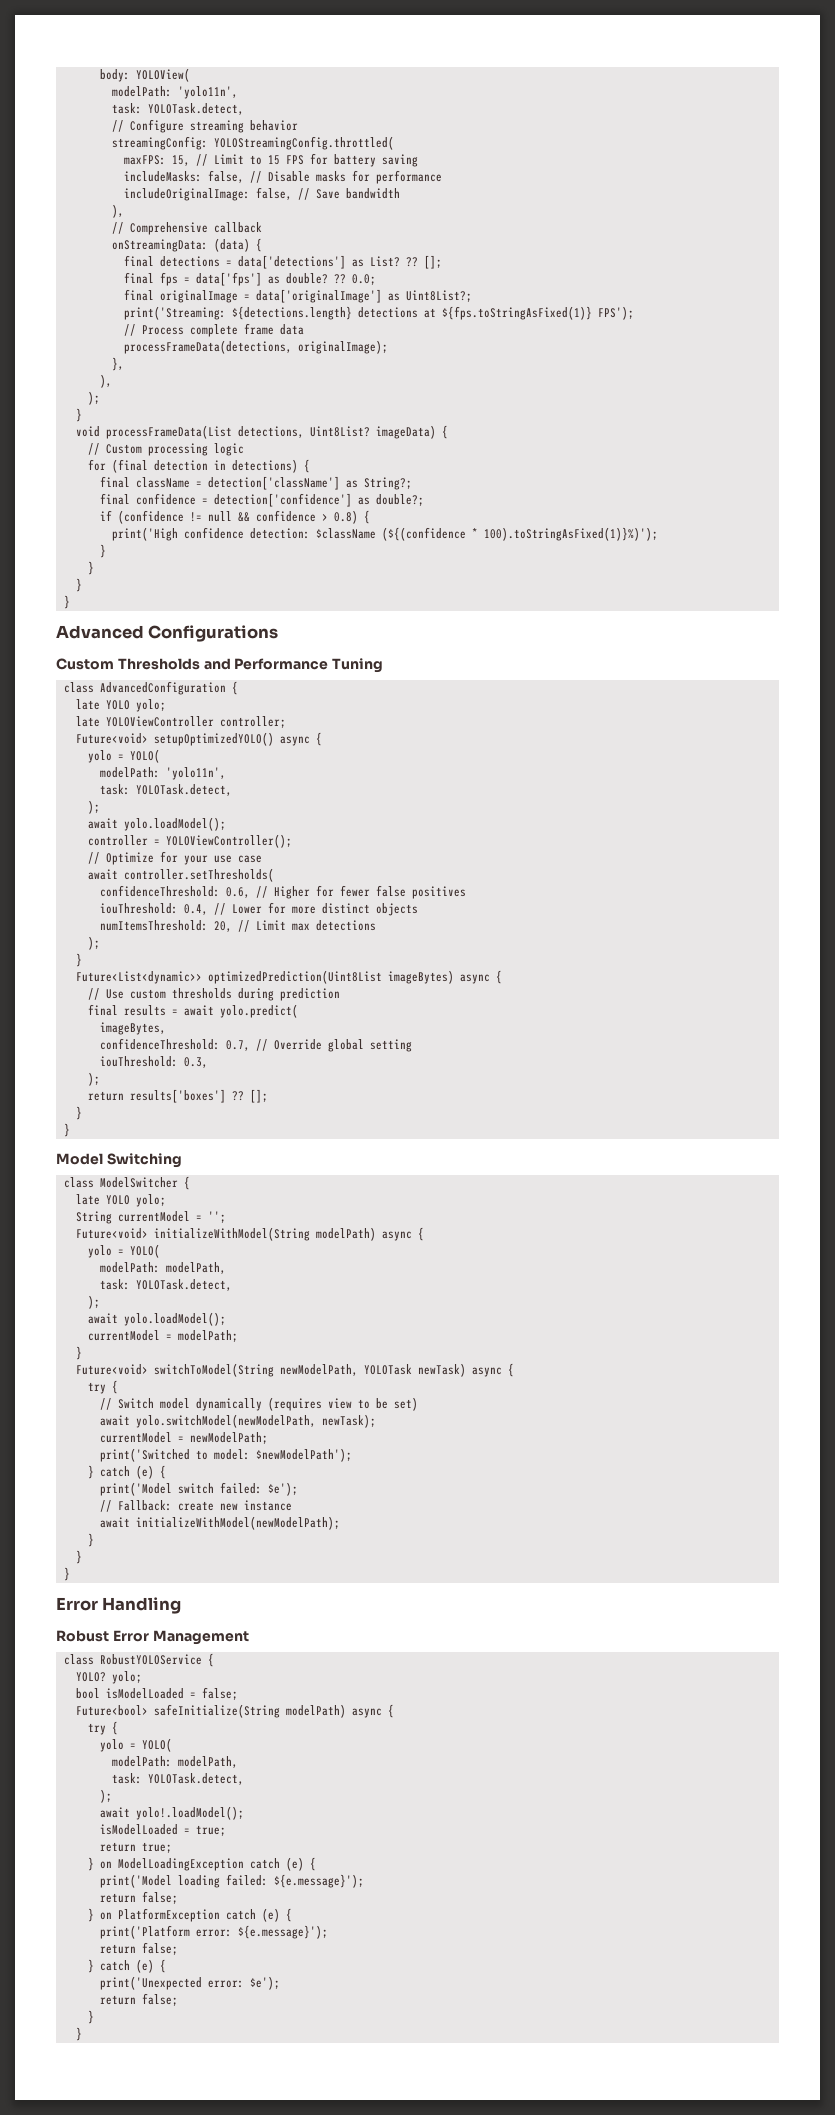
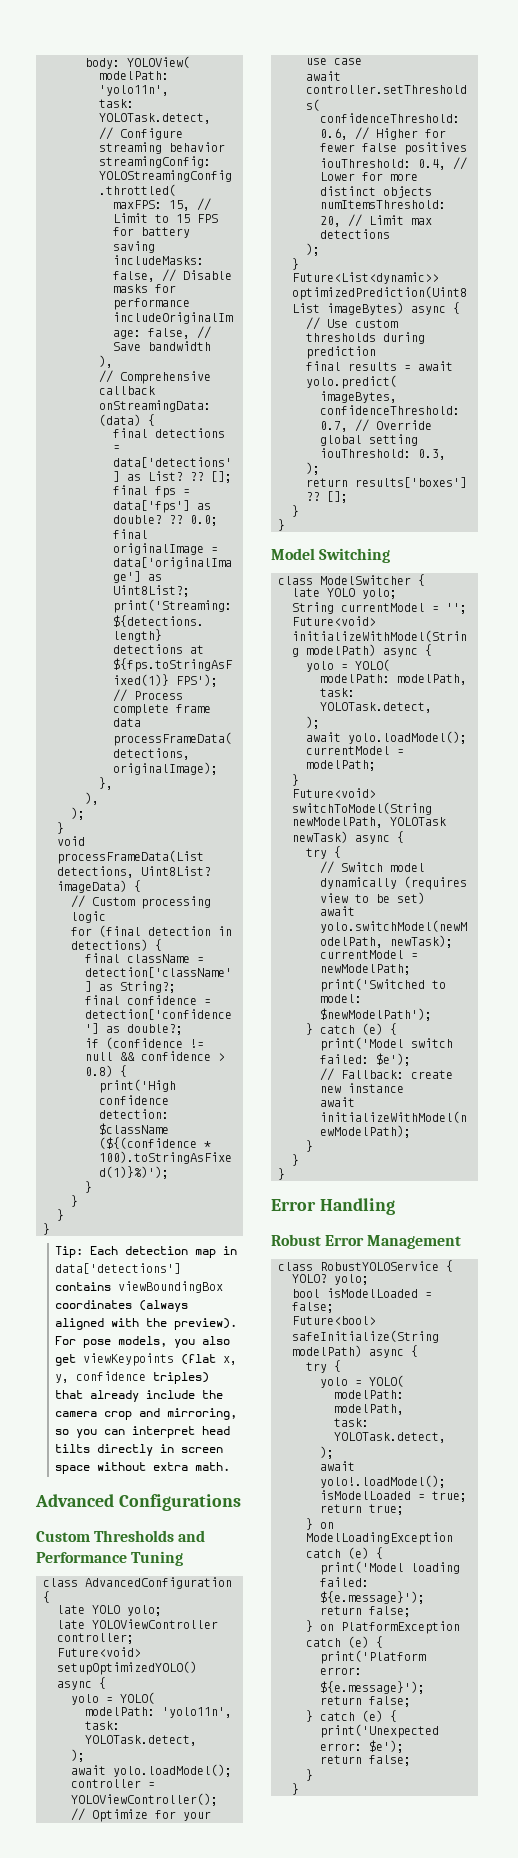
+ Tip: Each detection map in data['detections'] contains viewBoundingBox coordinates (always aligned with the preview). For pose models, you also get viewKeypoints (flat x, y, confidence triples) that already include the camera crop and mirroring, so you can interpret head tilts directly in screen space without extra math.

